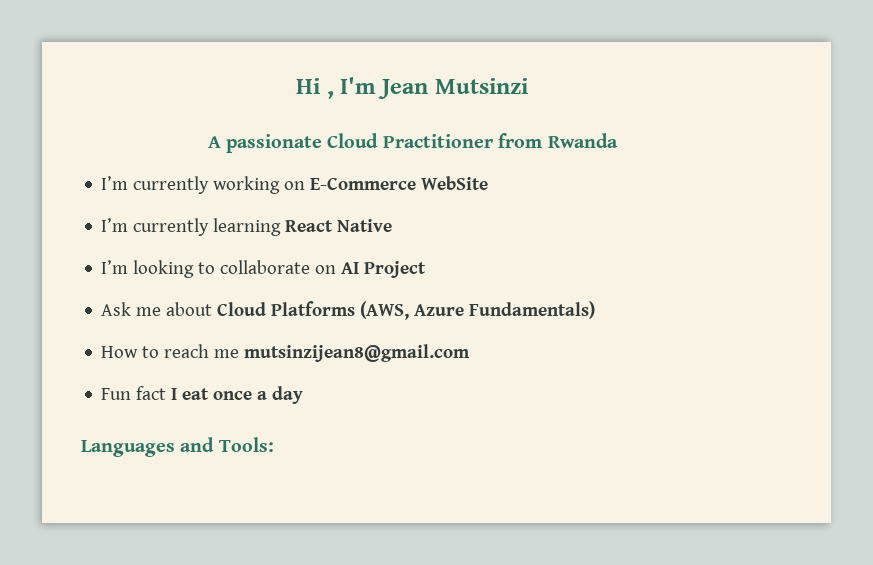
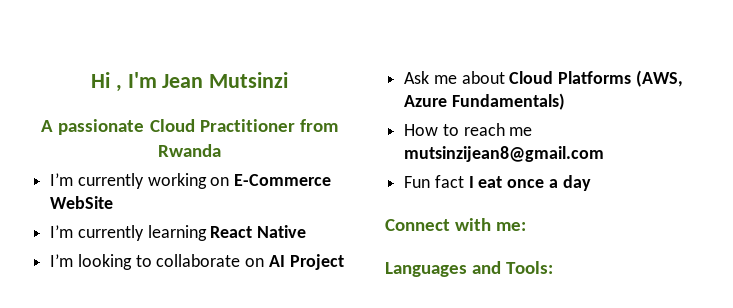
+ Connect with me:

